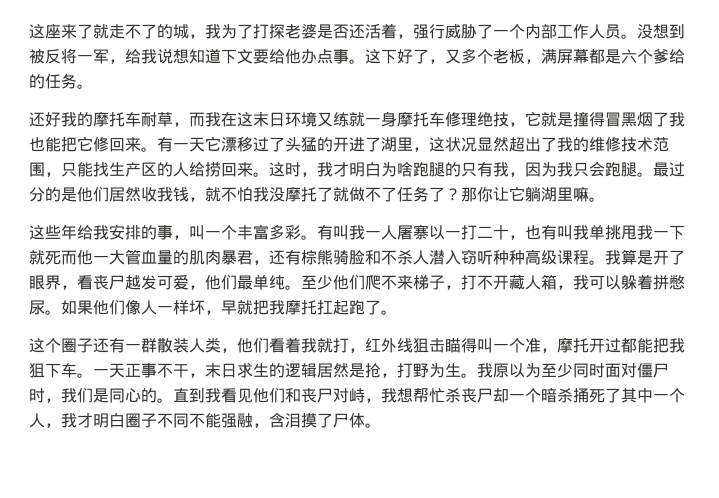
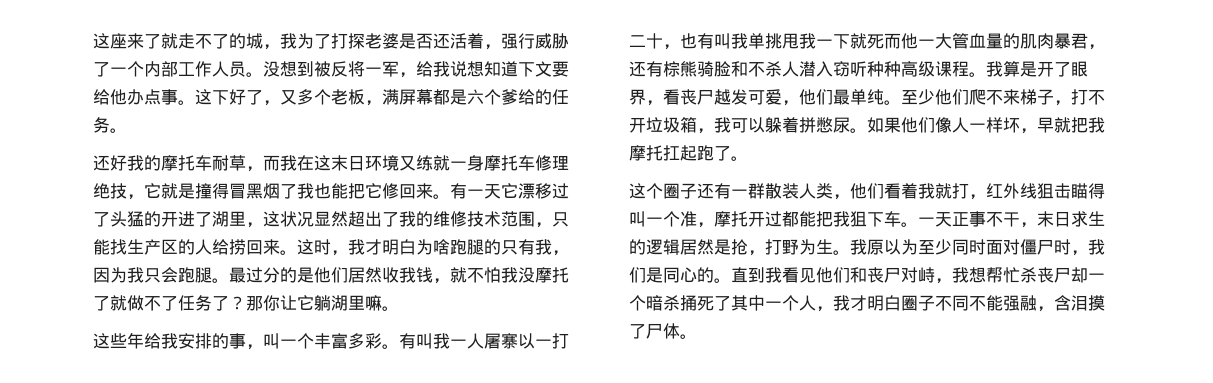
- 至少他们爬不来梯子，打不开藏人箱，我可以躲着拼憋尿。
+ 至少他们爬不来梯子，打不开垃圾箱，我可以躲着拼憋尿。

